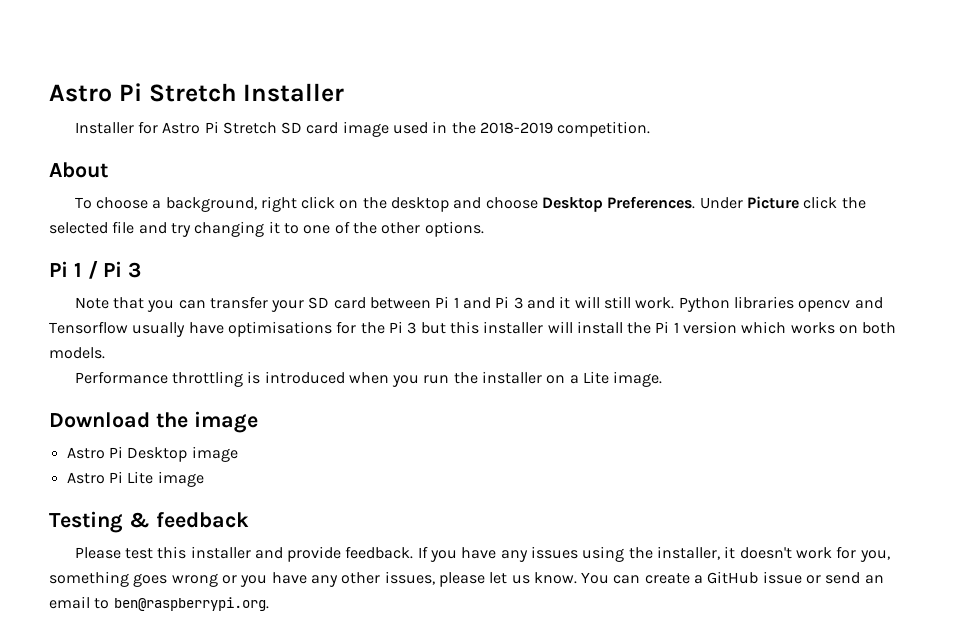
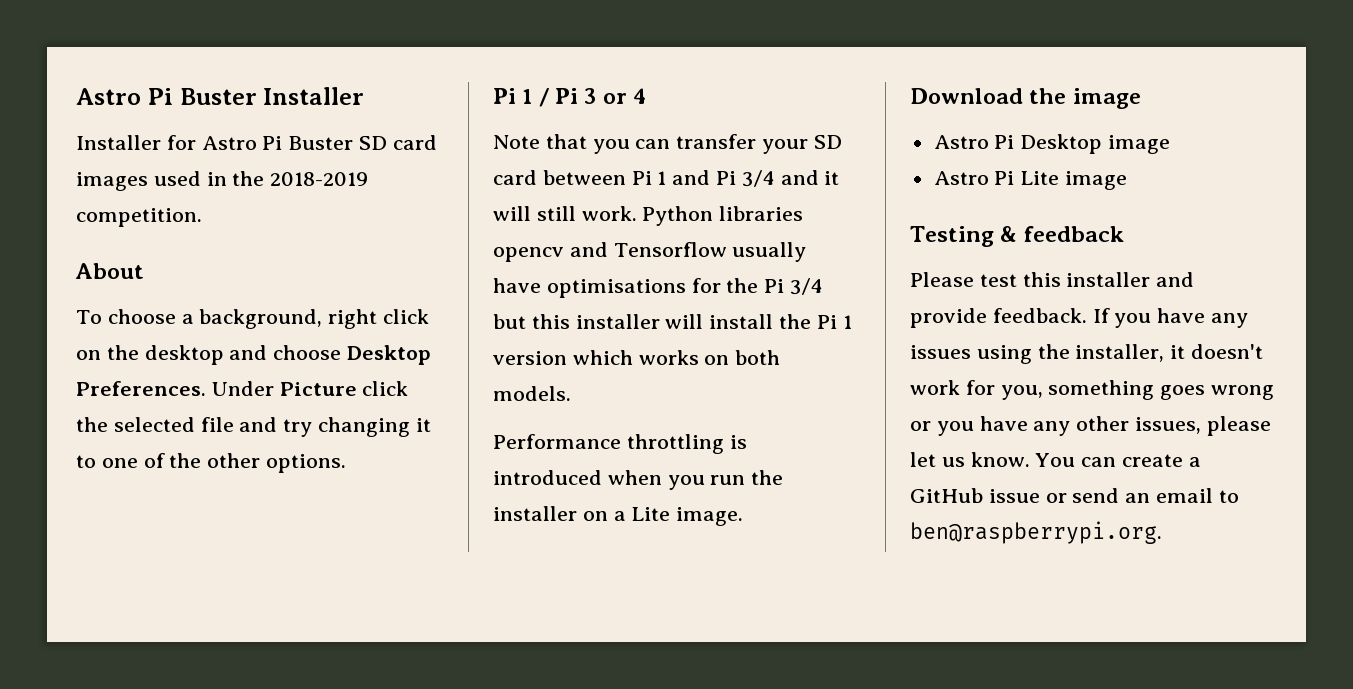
- Astro Pi Stretch Installer
+ Astro Pi Buster Installer
- Installer for Astro Pi Stretch SD card image used in the 2018-2019 competition.
+ Installer for Astro Pi Buster SD card images used in the 2018-2019 competition.
- Pi 1 / Pi 3
+ Pi 1 / Pi 3 or 4
- Note that you can transfer your SD card between Pi 1 and Pi 3 and it will still work.
+ Note that you can transfer your SD card between Pi 1 and Pi 3/4 and it will still work.
- Python libraries opencv and Tensorflow usually have optimisations for the Pi 3 but this installer will install the Pi 1 version which works on both models.
+ Python libraries opencv and Tensorflow usually have optimisations for the Pi 3/4 but this installer will install the Pi 1 version which works on both models.

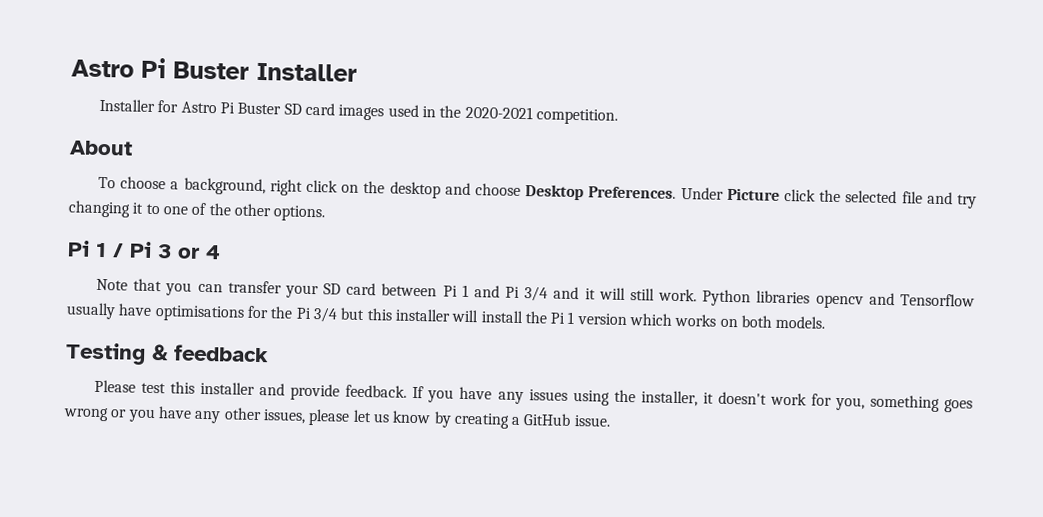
- Installer for Astro Pi Buster SD card images used in the 2018-2019 competition.
+ Installer for Astro Pi Buster SD card images used in the 2020-2021 competition.
- Performance throttling is introduced when you run the installer on a Lite image.
- Download the image
- Astro Pi Desktop image
- Astro Pi Lite image
- If you have any issues using the installer, it doesn't work for you, something goes wrong or you have any other issues, please let us know. You can create a GitHub issue or send an email to ben@raspberrypi.org.
+ If you have any issues using the installer, it doesn't work for you, something goes wrong or you have any other issues, please let us know by creating a GitHub issue.

